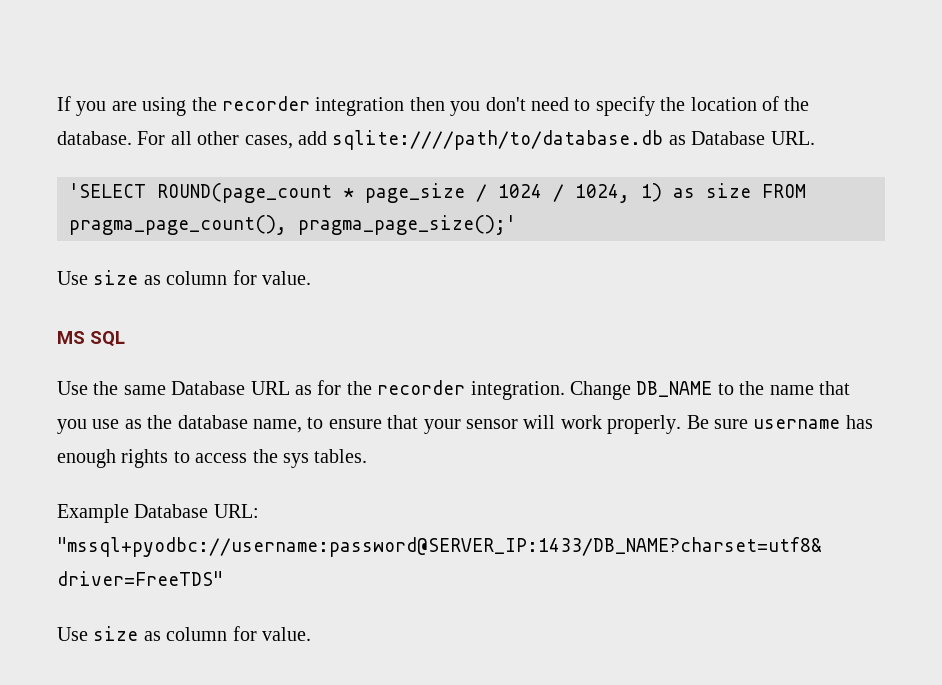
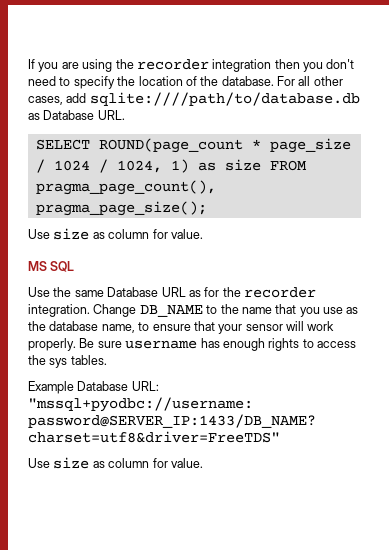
- 'SELECT ROUND(page_count * page_size / 1024 / 1024, 1) as size FROM pragma_page_count(), pragma_page_size();'
+ SELECT ROUND(page_count * page_size / 1024 / 1024, 1) as size FROM pragma_page_count(), pragma_page_size();

